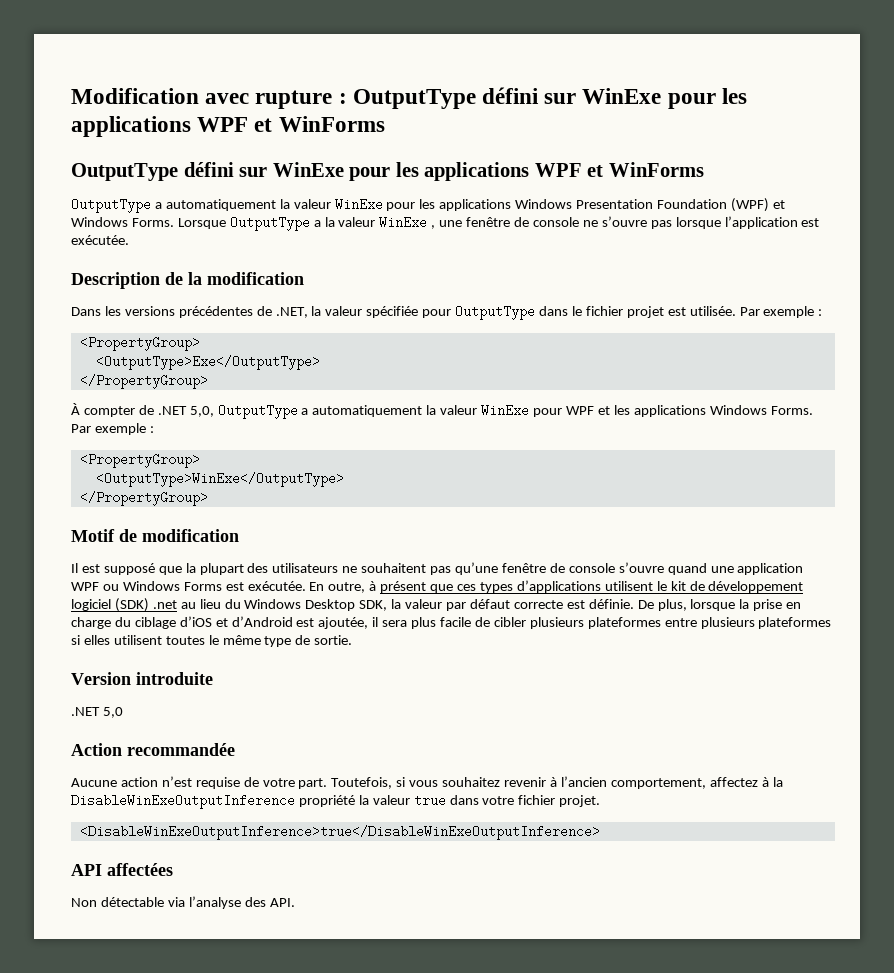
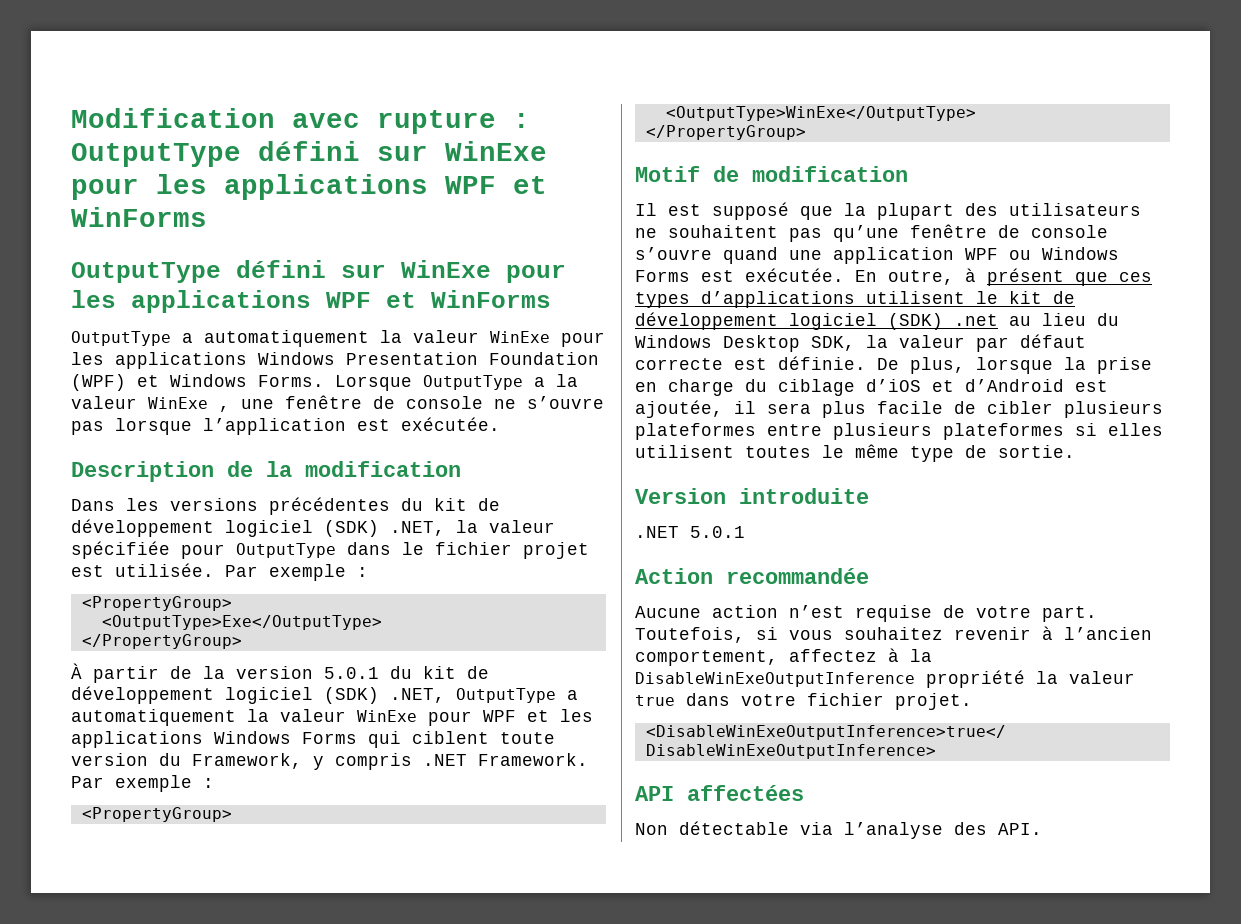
- Dans les versions précédentes de .NET, la valeur spécifiée pour OutputType dans le fichier projet est utilisée.
+ Dans les versions précédentes du kit de développement logiciel (SDK) .NET, la valeur spécifiée pour OutputType dans le fichier projet est utilisée.
- À compter de .NET 5,0, OutputType a automatiquement la valeur WinExe pour WPF et les applications Windows Forms.
+ À partir de la version 5.0.1 du kit de développement logiciel (SDK) .NET, OutputType a automatiquement la valeur WinExe pour WPF et les applications Windows Forms qui ciblent toute version du Framework, y compris .NET Framework.
- .NET 5,0
+ .NET 5.0.1

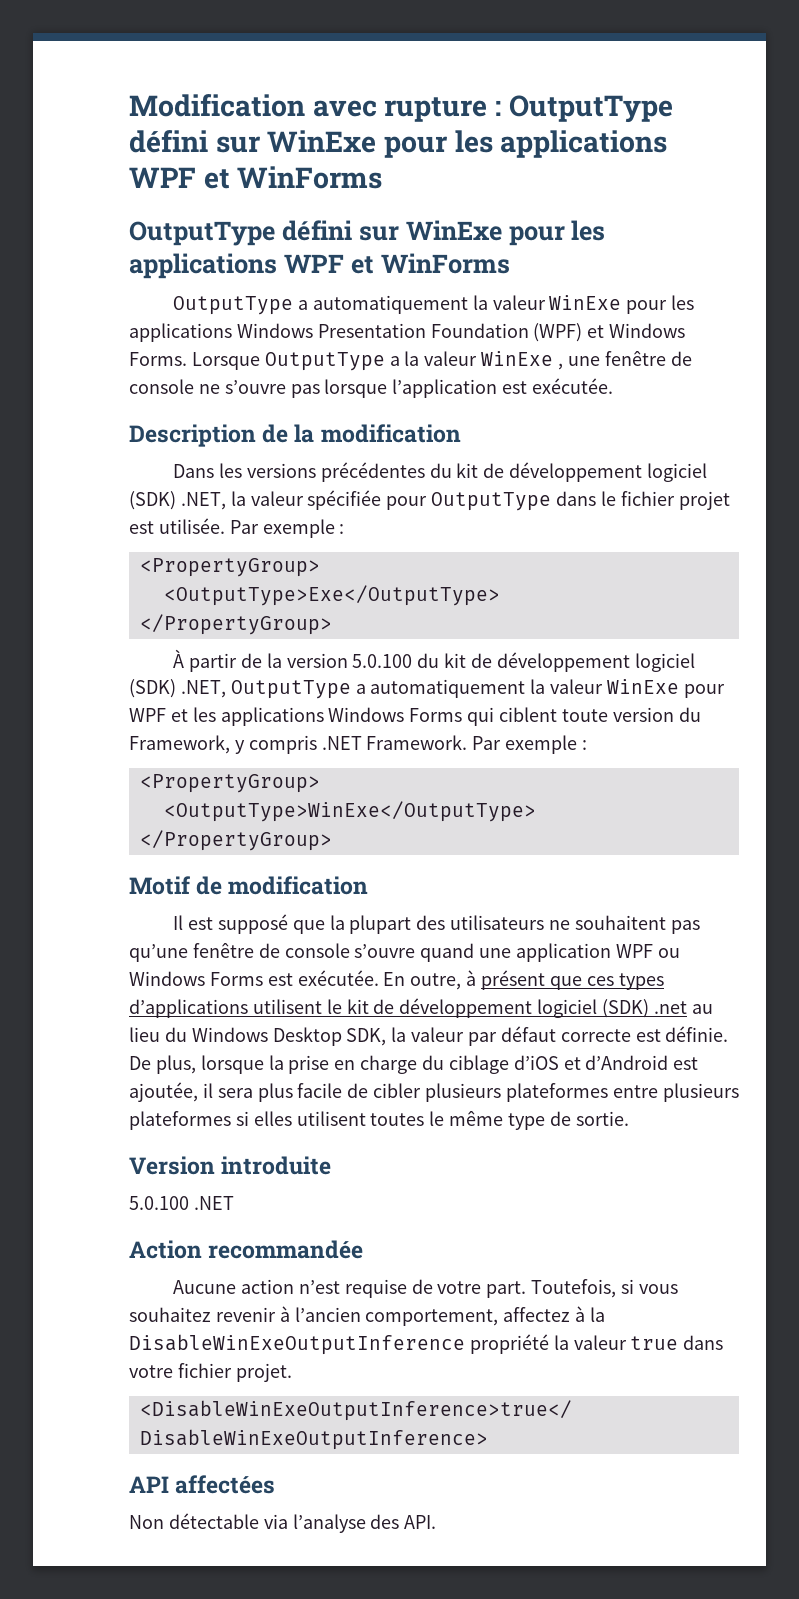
- À partir de la version 5.0.1 du kit de développement logiciel (SDK) .NET, OutputType a automatiquement la valeur WinExe pour WPF et les applications Windows Forms qui ciblent toute version du Framework, y compris .NET Framework.
+ À partir de la version 5.0.100 du kit de développement logiciel (SDK) .NET, OutputType a automatiquement la valeur WinExe pour WPF et les applications Windows Forms qui ciblent toute version du Framework, y compris .NET Framework.
- .NET 5.0.1
+ 5.0.100 .NET

